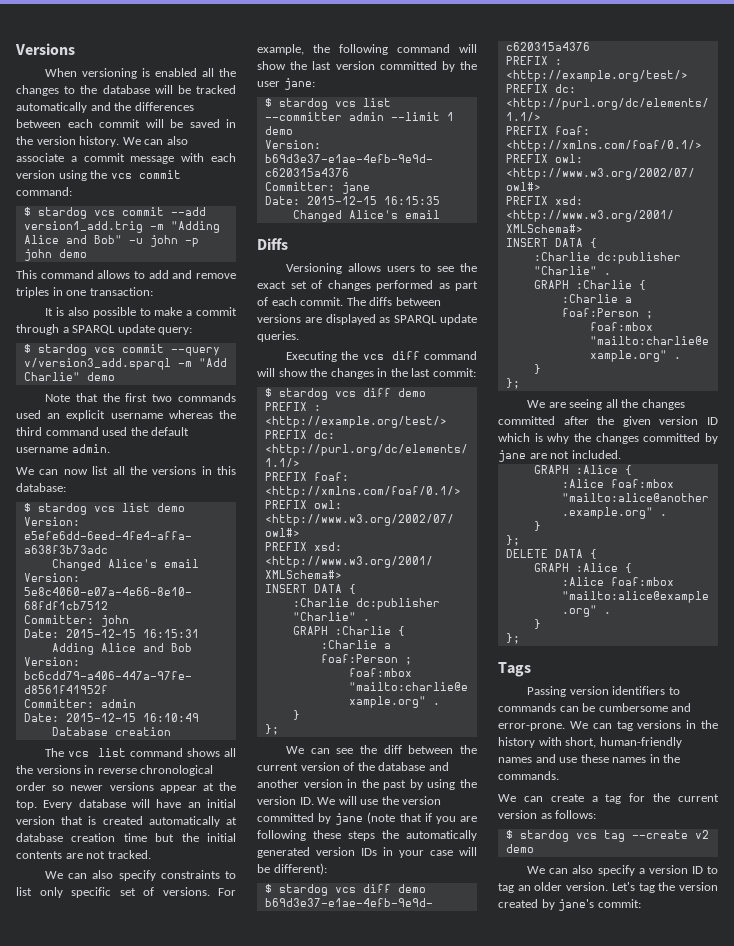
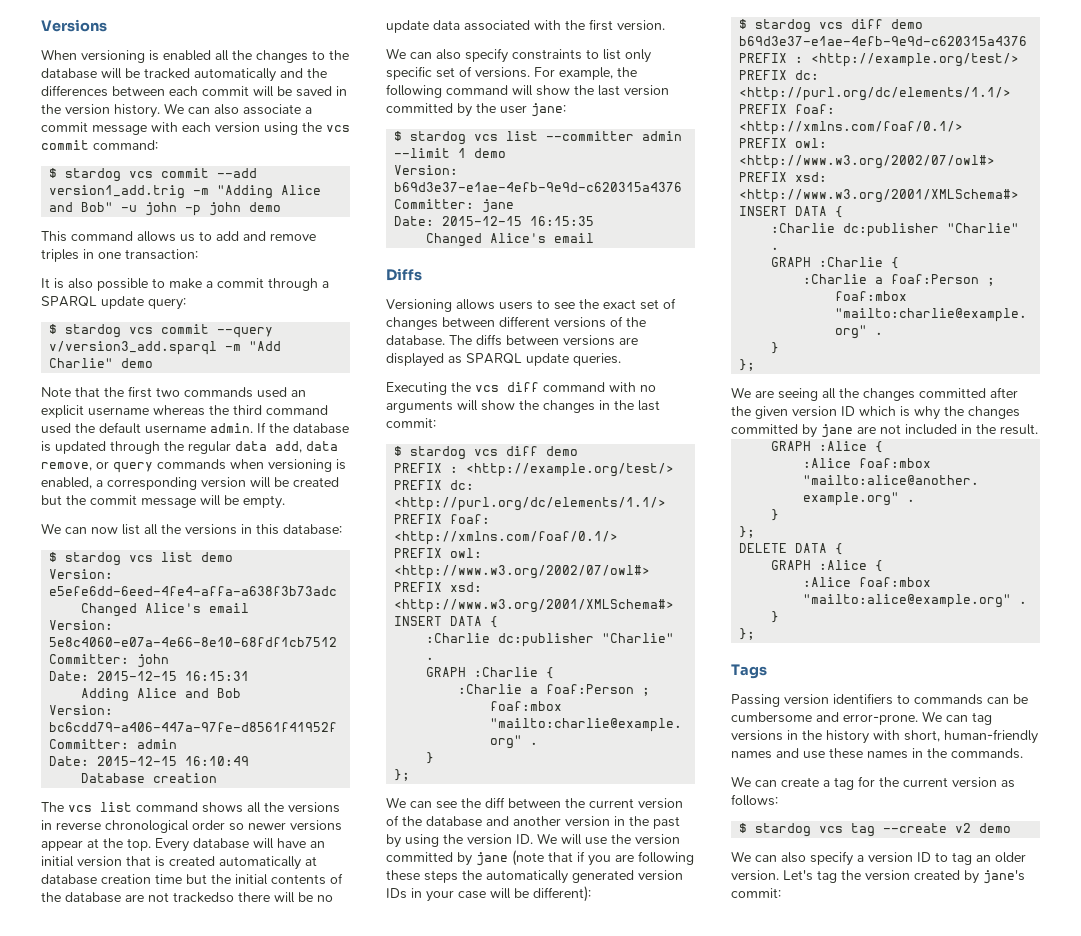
- This command allows to add and remove triples in one transaction:
+ This command allows us to add and remove triples in one transaction:
+ If the database is updated through the regular data add, data remove, or query commands when versioning is enabled, a corresponding version will be created but the commit message will be empty.
- Every database will have an initial version that is created automatically at database creation time but the initial contents are not tracked.
+ Every database will have an initial version that is created automatically at database creation time but the initial contents of the database are not trackedso there will be no update data associated with the first version.
- Versioning allows users to see the exact set of changes performed as part of each commit.
+ Versioning allows users to see the exact set of changes between different versions of the database.
- Executing the vcs diff command will show the changes in the last commit:
+ Executing the vcs diff command with no arguments will show the changes in the last commit:
- We are seeing all the changes committed after the given version ID which is why the changes committed by jane are not included.
+ We are seeing all the changes committed after the given version ID which is why the changes committed by jane are not included in the result.

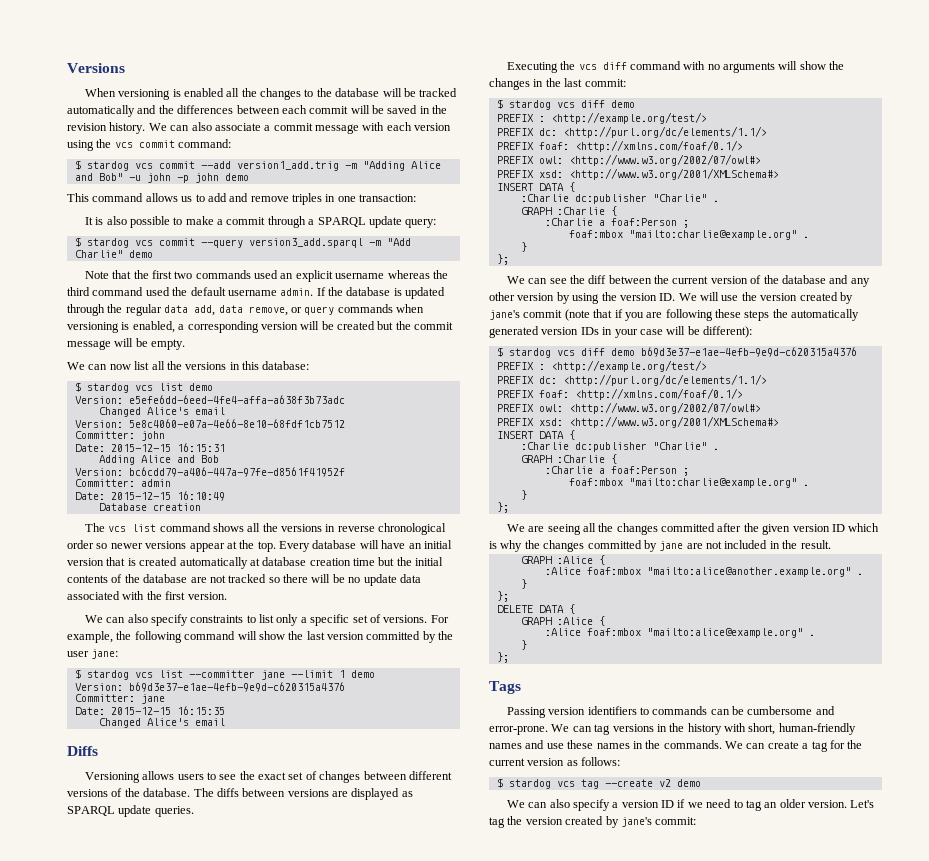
- When versioning is enabled all the changes to the database will be tracked automatically and the differences between each commit will be saved in the version history.
+ When versioning is enabled all the changes to the database will be tracked automatically and the differences between each commit will be saved in the revision history.
- $ stardog vcs commit --query v/version3_add.sparql -m "Add Charlie" demo
+ $ stardog vcs commit --query version3_add.sparql -m "Add Charlie" demo
- Every database will have an initial version that is created automatically at database creation time but the initial contents of the database are not trackedso there will be no update data associated with the first version.
+ Every database will have an initial version that is created automatically at database creation time but the initial contents of the database are not tracked so there will be no update data associated with the first version.
- We can also specify constraints to list only specific set of versions.
+ We can also specify constraints to list only a specific set of versions.
- $ stardog vcs list --committer admin --limit 1 demo
+ $ stardog vcs list --committer jane --limit 1 demo
- We can see the diff between the current version of the database and another version in the past by using the version ID. We will use the version committed by jane (note that if you are following these steps the automatically generated version IDs in your case will be different):
+ We can see the diff between the current version of the database and any other version by using the version ID. We will use the version created by jane's commit (note that if you are following these steps the automatically generated version IDs in your case will be different):
- We can tag versions in the history with short, human-friendly names and use these names in the commands.
- We can create a tag for the current version as follows:
+ We can tag versions in the history with short, human-friendly names and use these names in the commands. We can create a tag for the current version as follows:
- We can also specify a version ID to tag an older version.
+ We can also specify a version ID if we need to tag an older version.

